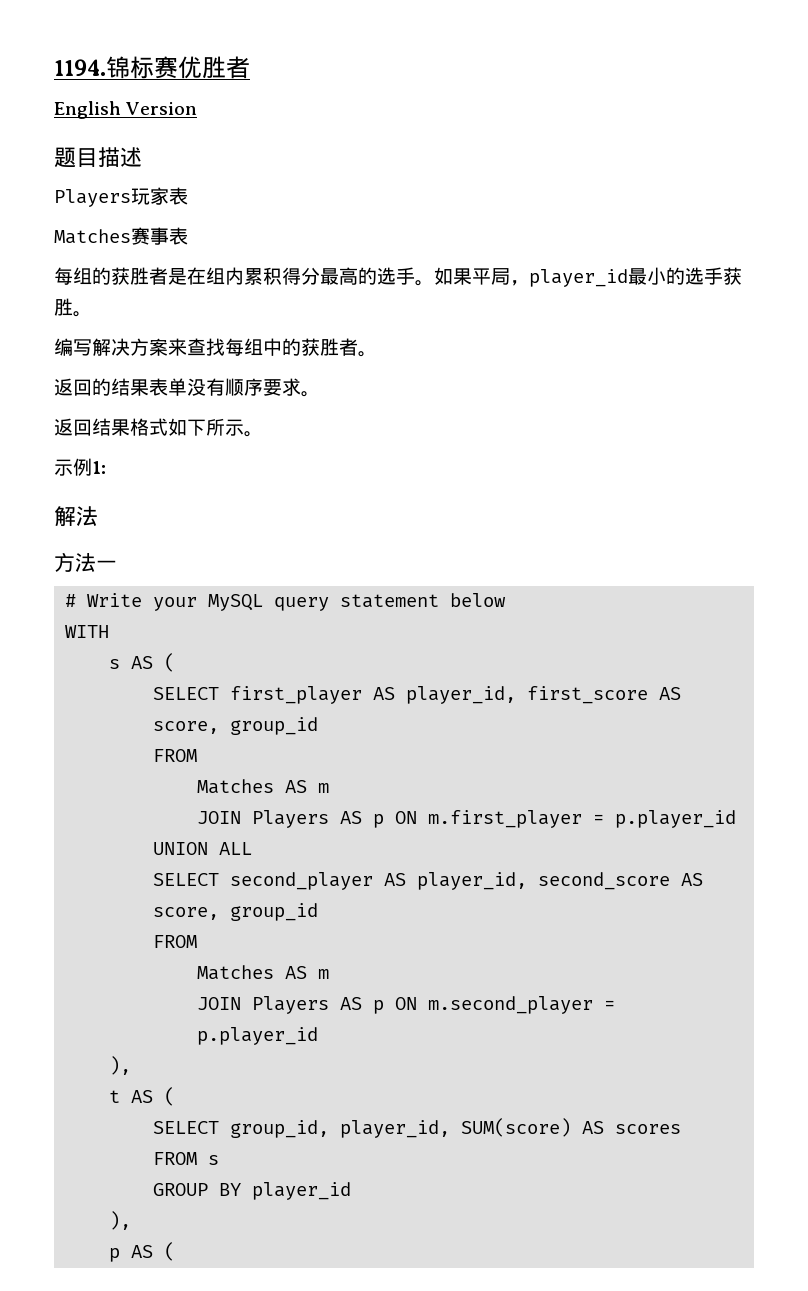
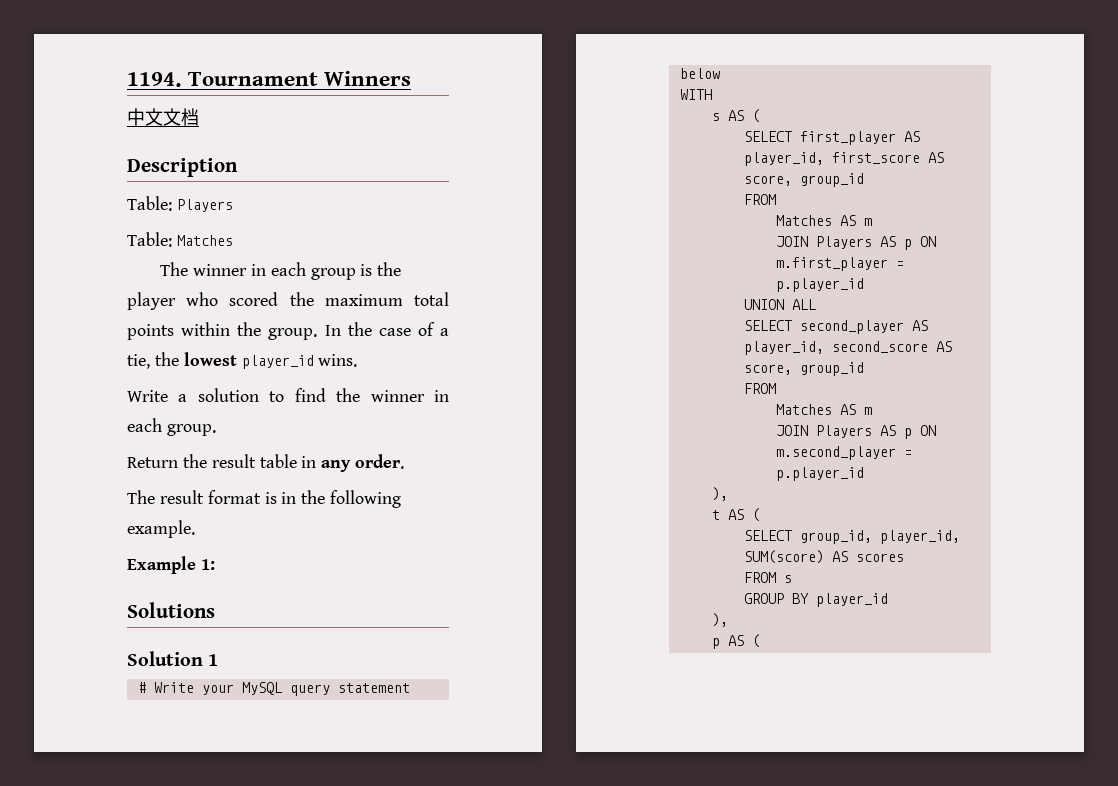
- 锦标赛优胜者
- English Version
- 题目描述
- Players玩家表
- Matches赛事表
- 每组的获胜者是在组内累积得分最高的选手。如果平局，player_id最小的选手获胜。
- 编写解决方案来查找每组中的获胜者。
- 返回的结果表单没有顺序要求。
- 返回结果格式如下所示。
- 示例1:
- 解法
- 方法一
+ Tournament Winners
+ 中文文档
+ Description
+ Table: Players
+ Table: Matches
+ The winner in each group is the player who scored the maximum total points within the group. In the case of a tie, the lowest player_id wins.
+ Write a solution to find the winner in each group.
+ Return the result table in any order.
+ The result format is in the following example.
+ Example 1:
+ Solutions
+ Solution 1

